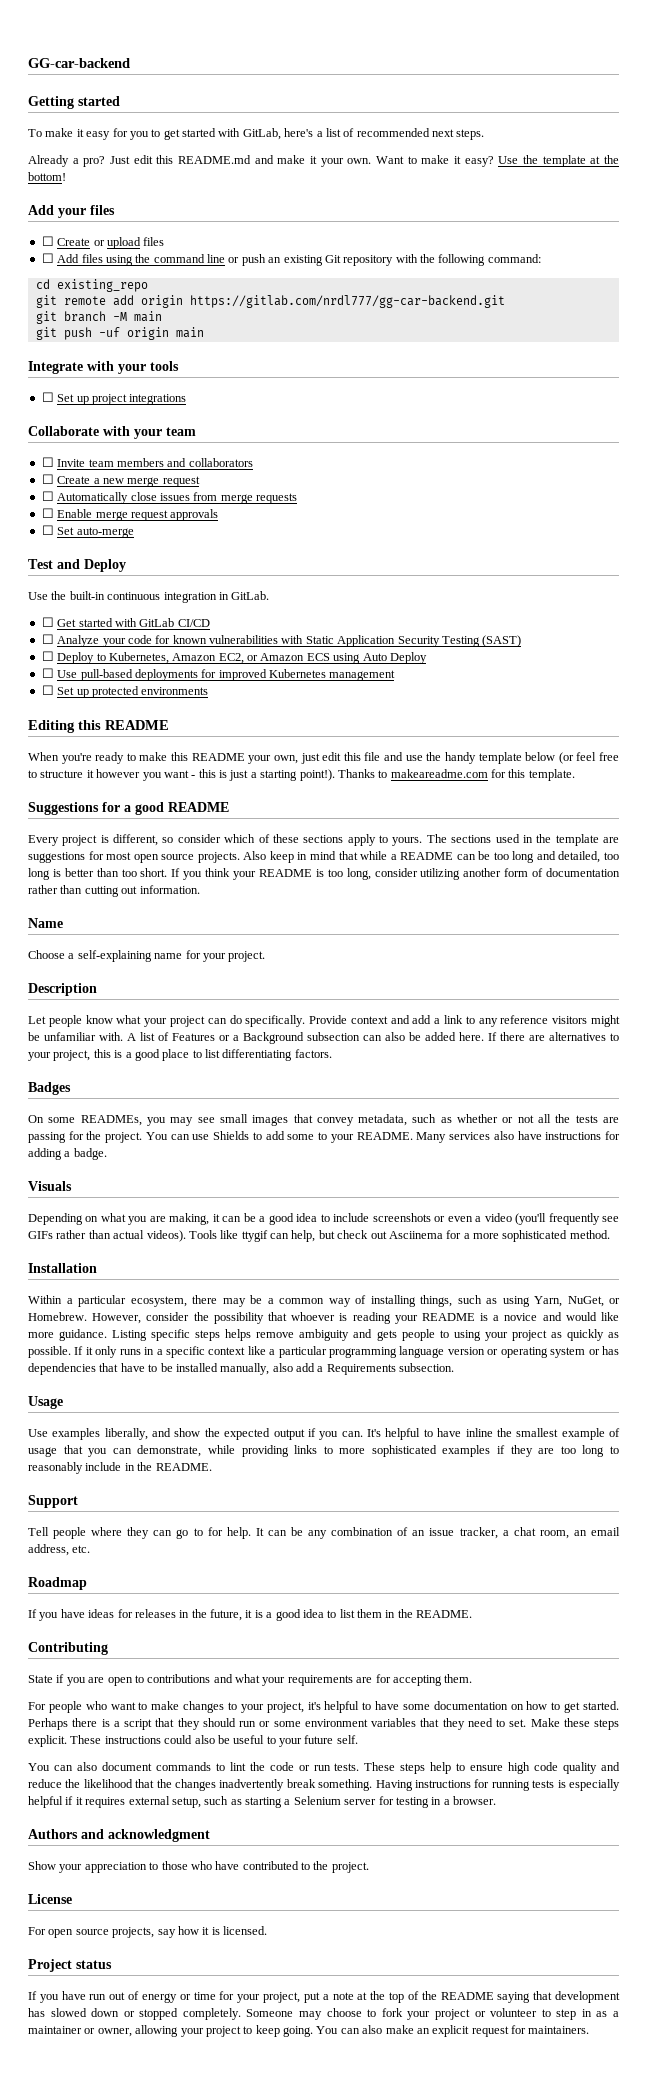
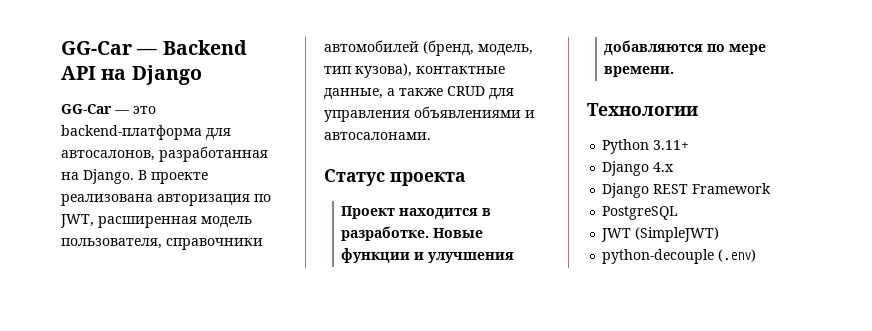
- GG-car-backend
- Getting started
- To make it easy for you to get started with GitLab, here's a list of recommended next steps.
- Already a pro? Just edit this README.md and make it your own. Want to make it easy? Use the template at the bottom!
- Add your files
- ☐ Create or upload files
- ☐ Add files using the command line or push an existing Git repository with the following command:
- cd existing_repo
- git remote add origin https://gitlab.com/nrdl777/gg-car-backend.git
- git branch -M main
- git push -uf origin main
- Integrate with your tools
- ☐ Set up project integrations
- Collaborate with your team
- ☐ Invite team members and collaborators
- ☐ Create a new merge request
- ☐ Automatically close issues from merge requests
- ☐ Enable merge request approvals
- ☐ Set auto-merge
- Test and Deploy
- Use the built-in continuous integration in GitLab.
- ☐ Get started with GitLab CI/CD
- ☐ Analyze your code for known vulnerabilities with Static Application Security Testing (SAST)
- ☐ Deploy to Kubernetes, Amazon EC2, or Amazon ECS using Auto Deploy
- ☐ Use pull-based deployments for improved Kubernetes management
- ☐ Set up protected environments
- Editing this README
- When you're ready to make this README your own, just edit this file and use the handy template below (or feel free to structure it however you want - this is just a starting point!). Thanks to makeareadme.com for this template.
- Suggestions for a good README
- Every project is different, so consider which of these sections apply to yours. The sections used in the template are suggestions for most open source projects. Also keep in mind that while a README can be too long and detailed, too long is better than too short. If you think your README is too long, consider utilizing another form of documentation rather than cutting out information.
- Name
- Choose a self-explaining name for your project.
- Description
- Let people know what your project can do specifically. Provide context and add a link to any reference visitors might be unfamiliar with. A list of Features or a Background subsection can also be added here. If there are alternatives to your project, this is a good place to list differentiating factors.
- Badges
- On some READMEs, you may see small images that convey metadata, such as whether or not all the tests are passing for the project. You can use Shields to add some to your README. Many services also have instructions for adding a badge.
- Visuals
- Depending on what you are making, it can be a good idea to include screenshots or even a video (you'll frequently see GIFs rather than actual videos). Tools like ttygif can help, but check out Asciinema for a more sophisticated method.
- Installation
- Within a particular ecosystem, there may be a common way of installing things, such as using Yarn, NuGet, or Homebrew. However, consider the possibility that whoever is reading your README is a novice and would like more guidance. Listing specific steps helps remove ambiguity and gets people to using your project as quickly as possible. If it only runs in a specific context like a particular programming language version or operating system or has dependencies that have to be installed manually, also add a Requirements subsection.
- Usage
- Use examples liberally, and show the expected output if you can. It's helpful to have inline the smallest example of usage that you can demonstrate, while providing links to more sophisticated examples if they are too long to reasonably include in the README.
- Support
- Tell people where they can go to for help. It can be any combination of an issue tracker, a chat room, an email address, etc.
- Roadmap
- If you have ideas for releases in the future, it is a good idea to list them in the README.
- Contributing
- State if you are open to contributions and what your requirements are for accepting them.
- For people who want to make changes to your project, it's helpful to have some documentation on how to get started. Perhaps there is a script that they should run or some environment variables that they need to set. Make these steps explicit. These instructions could also be useful to your future self.
- You can also document commands to lint the code or run tests. These steps help to ensure high code quality and reduce the likelihood that the changes inadvertently break something. Having instructions for running tests is especially helpful if it requires external setup, such as starting a Selenium server for testing in a browser.
- Authors and acknowledgment
- Show your appreciation to those who have contributed to the project.
- License
- For open source projects, say how it is licensed.
- Project status
- If you have run out of energy or time for your project, put a note at the top of the README saying that development has slowed down or stopped completely. Someone may choose to fork your project or volunteer to step in as a maintainer or owner, allowing your project to keep going. You can also make an explicit request for maintainers.
+ GG-Car — Backend API на Django
+ GG-Car — это backend-платформа для автосалонов, разработанная на Django. В проекте реализована авторизация по JWT, расширенная модель пользователя, справочники автомобилей (бренд, модель, тип кузова), контактные данные, а также CRUD для управления объявлениями и автосалонами.
+ Статус проекта
+ Проект находится в разработке. Новые функции и улучшения добавляются по мере времени.
+ Технологии
+ Python 3.11+
+ Django 4.x
+ Django REST Framework
+ PostgreSQL
+ JWT (SimpleJWT)
+ python-decouple (.env)

